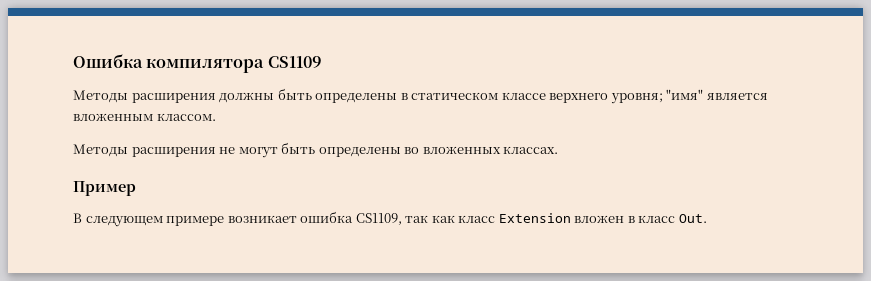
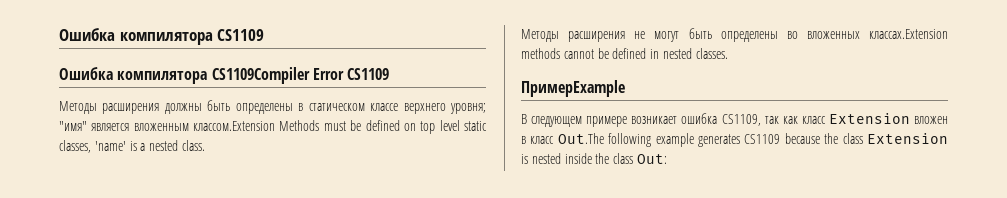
+ Ошибка компилятора CS1109Compiler Error CS1109
- Методы расширения должны быть определены в статическом классе верхнего уровня; "имя" является вложенным классом.
+ Методы расширения должны быть определены в статическом классе верхнего уровня; "имя" является вложенным классом.Extension Methods must be defined on top level static classes, 'name' is a nested class.
- Методы расширения не могут быть определены во вложенных классах.
- Пример
+ Методы расширения не могут быть определены во вложенных классах.Extension methods cannot be defined in nested classes.
+ ПримерExample
- В следующем примере возникает ошибка CS1109, так как класс Extension вложен в класс Out.
+ В следующем примере возникает ошибка CS1109, так как класс Extension вложен в класс Out.The following example generates CS1109 because the class Extension is nested inside the class Out:

